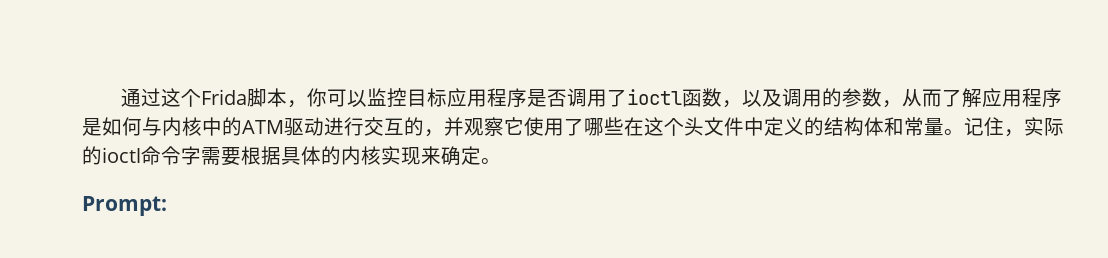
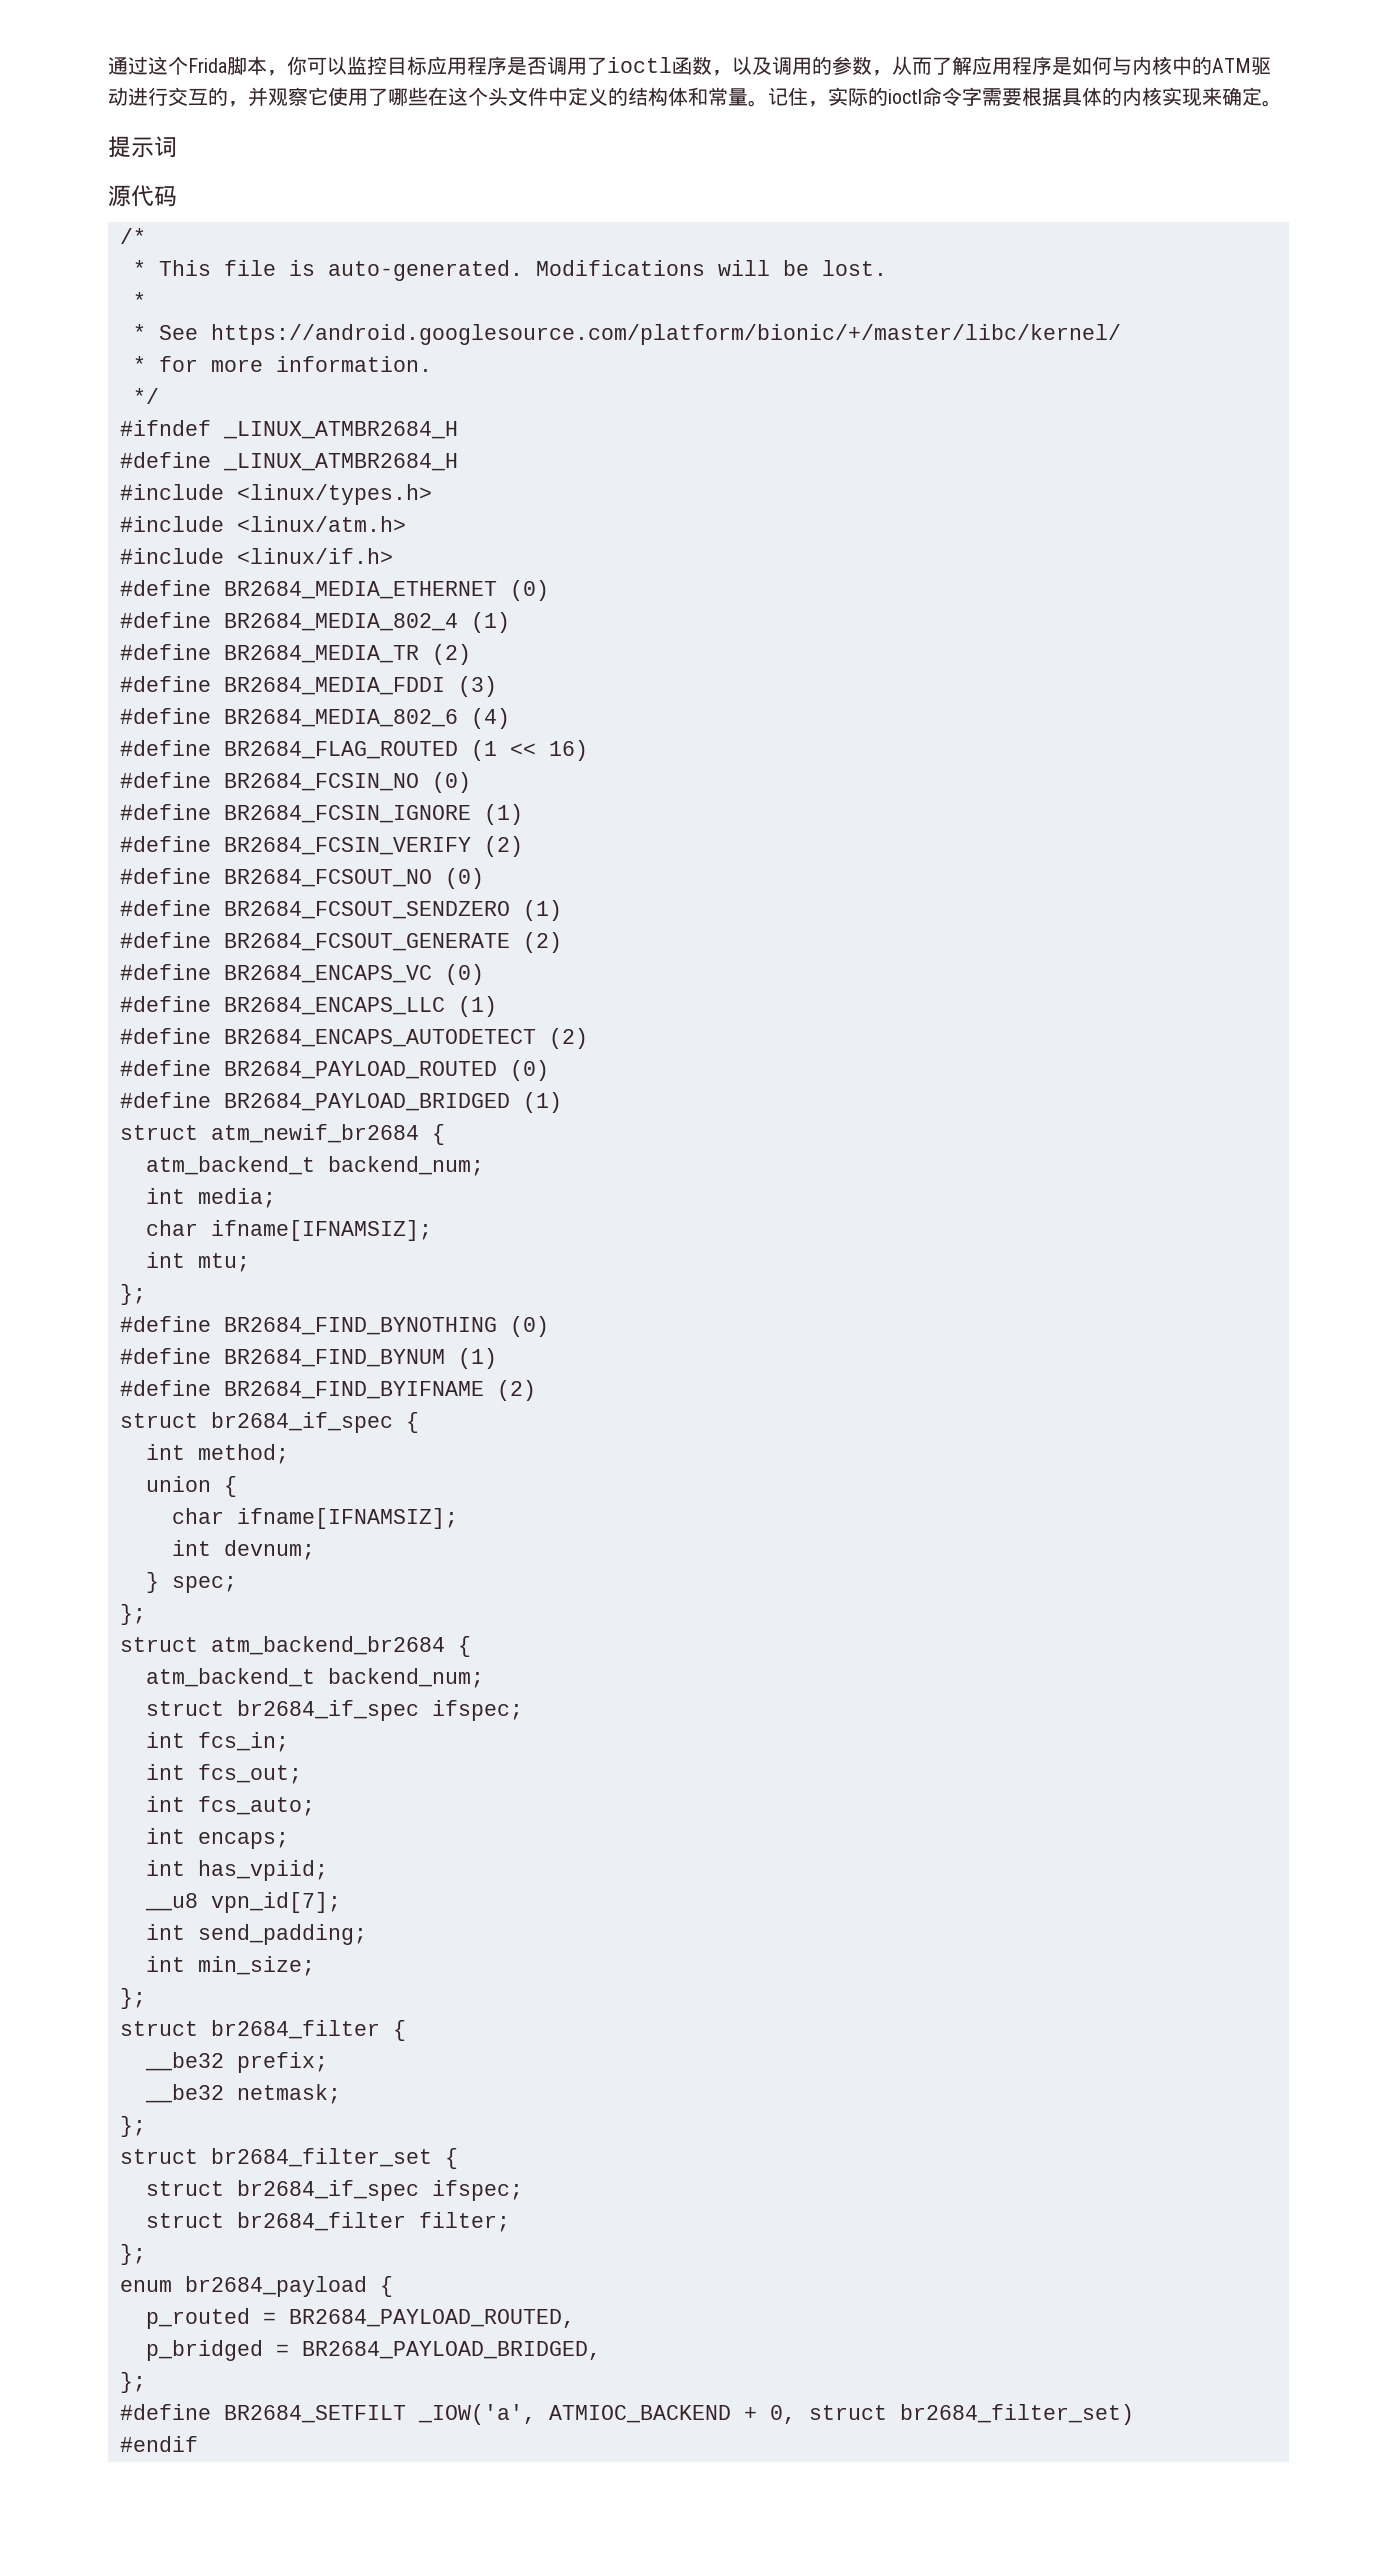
- Prompt:
+ 提示词
+ 源代码
+ /*
+ * This file is auto-generated. Modifications will be lost.
+ *
+ * See https://android.googlesource.com/platform/bionic/+/master/libc/kernel/
+ * for more information.
+ */
+ #ifndef _LINUX_ATMBR2684_H
+ #define _LINUX_ATMBR2684_H
+ #include <linux/types.h>
+ #include <linux/atm.h>
+ #include <linux/if.h>
+ #define BR2684_MEDIA_ETHERNET (0)
+ #define BR2684_MEDIA_802_4 (1)
+ #define BR2684_MEDIA_TR (2)
+ #define BR2684_MEDIA_FDDI (3)
+ #define BR2684_MEDIA_802_6 (4)
+ #define BR2684_FLAG_ROUTED (1 << 16)
+ #define BR2684_FCSIN_NO (0)
+ #define BR2684_FCSIN_IGNORE (1)
+ #define BR2684_FCSIN_VERIFY (2)
+ #define BR2684_FCSOUT_NO (0)
+ #define BR2684_FCSOUT_SENDZERO (1)
+ #define BR2684_FCSOUT_GENERATE (2)
+ #define BR2684_ENCAPS_VC (0)
+ #define BR2684_ENCAPS_LLC (1)
+ #define BR2684_ENCAPS_AUTODETECT (2)
+ #define BR2684_PAYLOAD_ROUTED (0)
+ #define BR2684_PAYLOAD_BRIDGED (1)
+ struct atm_newif_br2684 {
+ atm_backend_t backend_num;
+ int media;
+ char ifname[IFNAMSIZ];
+ int mtu;
+ };
+ #define BR2684_FIND_BYNOTHING (0)
+ #define BR2684_FIND_BYNUM (1)
+ #define BR2684_FIND_BYIFNAME (2)
+ struct br2684_if_spec {
+ int method;
+ union {
+ char ifname[IFNAMSIZ];
+ int devnum;
+ } spec;
+ };
+ struct atm_backend_br2684 {
+ atm_backend_t backend_num;
+ struct br2684_if_spec ifspec;
+ int fcs_in;
+ int fcs_out;
+ int fcs_auto;
+ int encaps;
+ int has_vpiid;
+ __u8 vpn_id[7];
+ int send_padding;
+ int min_size;
+ };
+ struct br2684_filter {
+ __be32 prefix;
+ __be32 netmask;
+ };
+ struct br2684_filter_set {
+ struct br2684_if_spec ifspec;
+ struct br2684_filter filter;
+ };
+ enum br2684_payload {
+ p_routed = BR2684_PAYLOAD_ROUTED,
+ p_bridged = BR2684_PAYLOAD_BRIDGED,
+ };
+ #define BR2684_SETFILT _IOW('a', ATMIOC_BACKEND + 0, struct br2684_filter_set)
+ #endif

